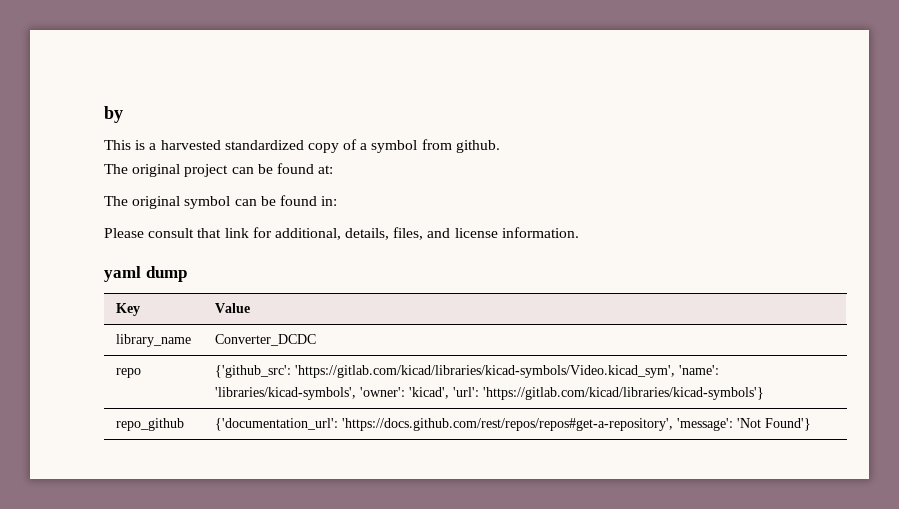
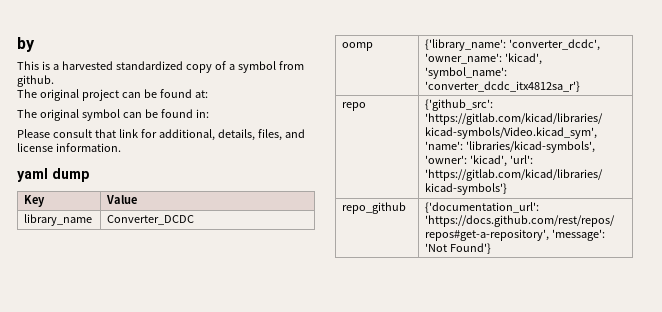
+ oomp | {'library_name': 'converter_dcdc', 'owner_name': 'kicad', 'symbol_name': 'converter_dcdc_itx4812sa_r'}

